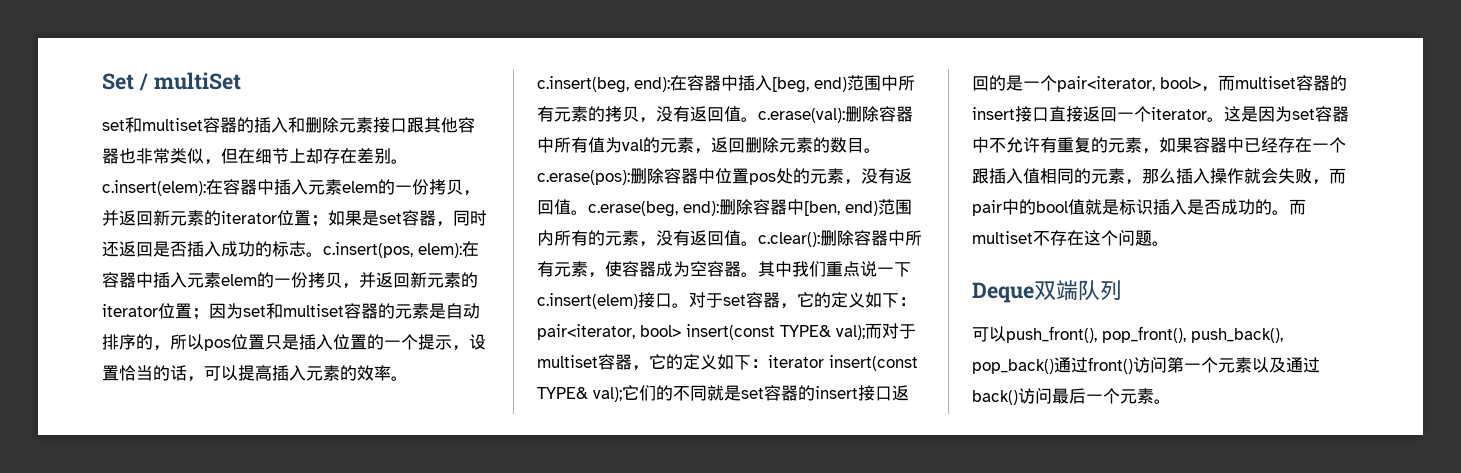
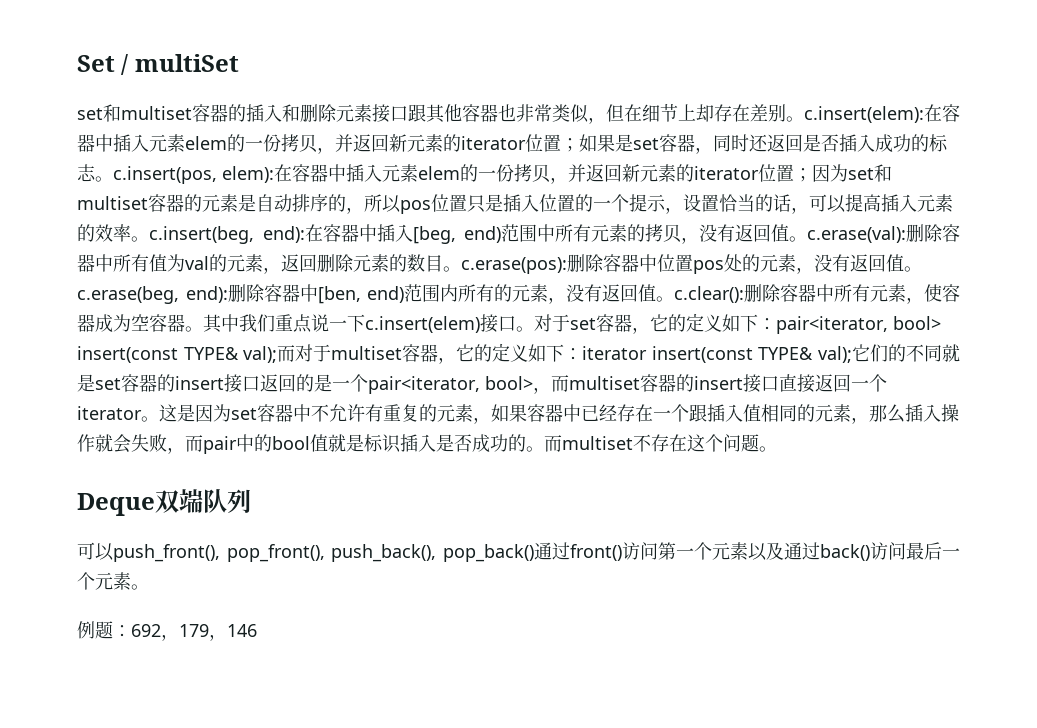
+ 例题：692，179，146

